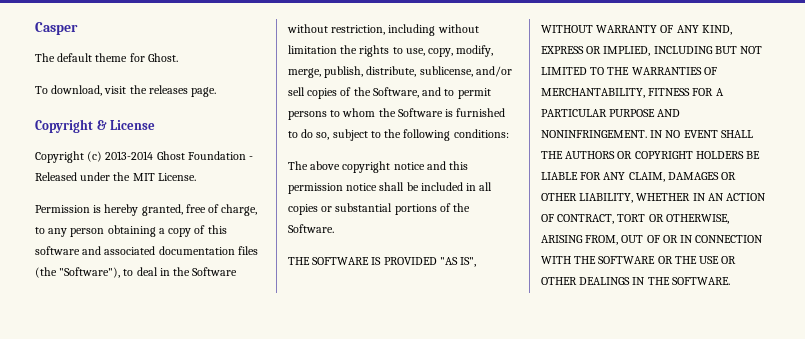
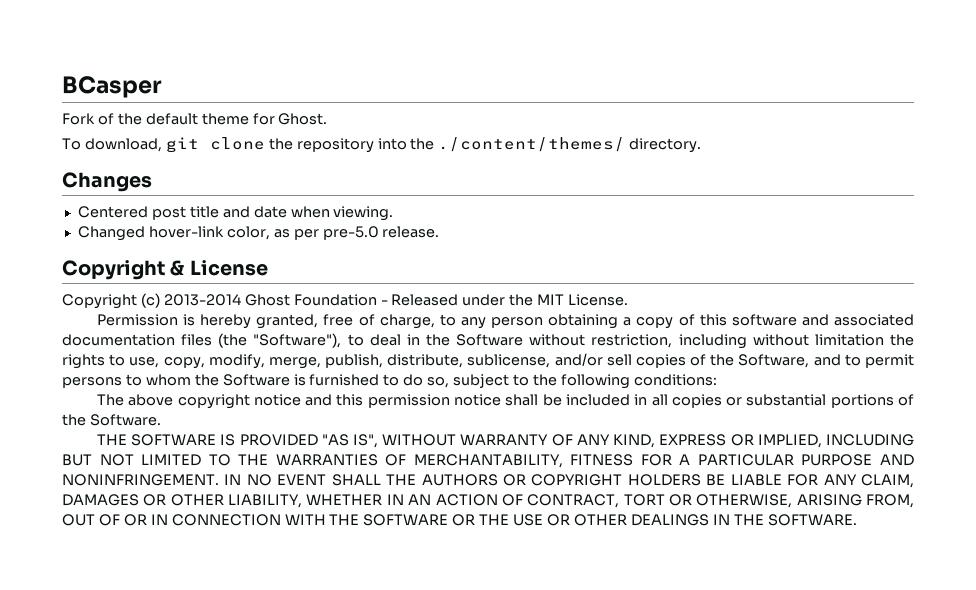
- Casper
- The default theme for Ghost.
+ BCasper
+ Fork of the default theme for Ghost.
- To download, visit the releases page.
+ To download, git clone the repository into the ./content/themes/ directory.
+ Changes
+ Centered post title and date when viewing.
+ Changed hover-link color, as per pre-5.0 release.

